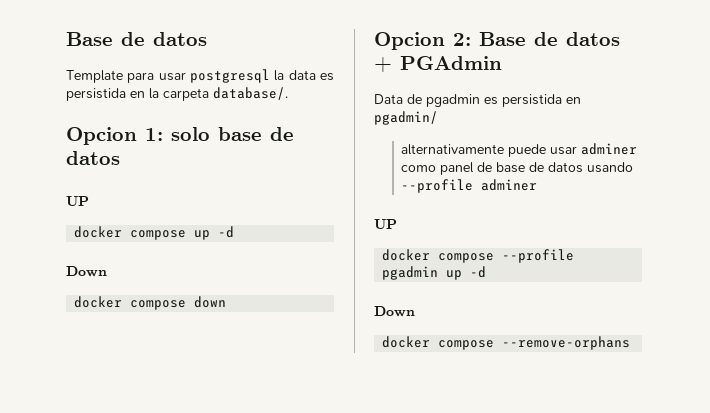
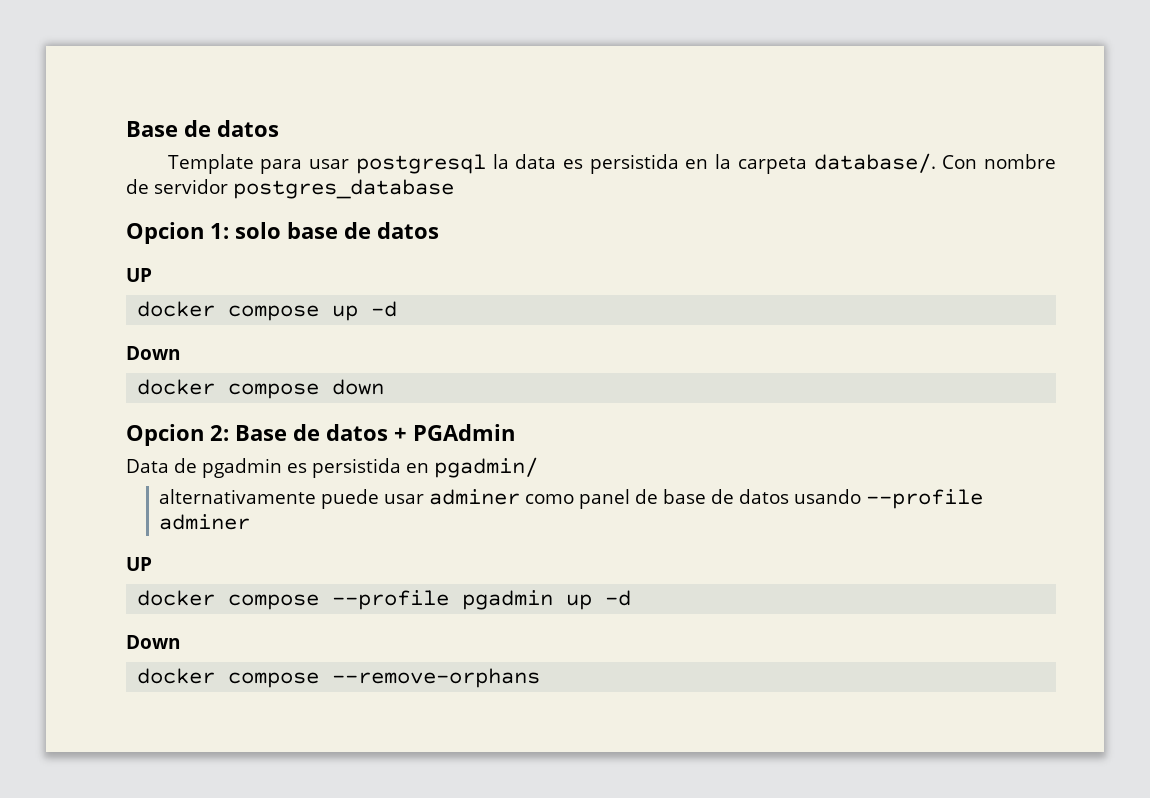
+ Con nombre de servidor postgres_database

